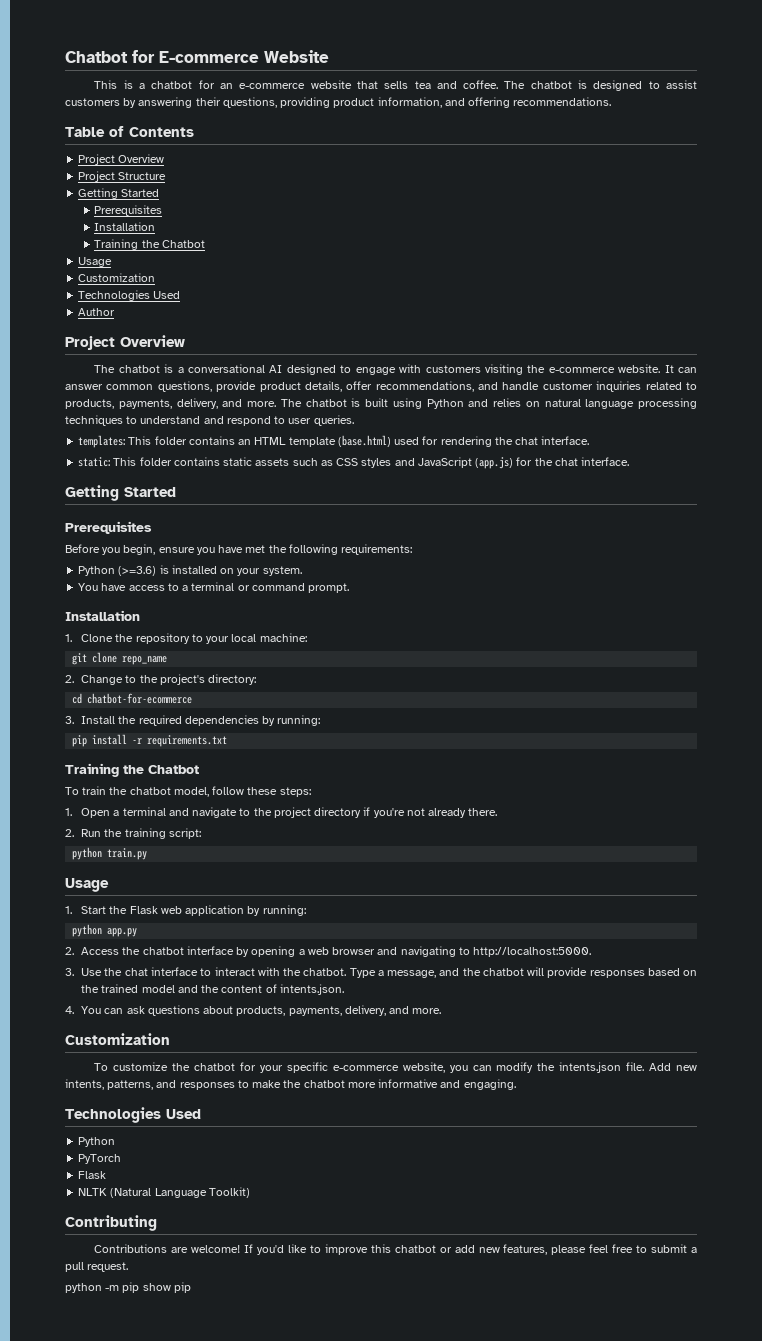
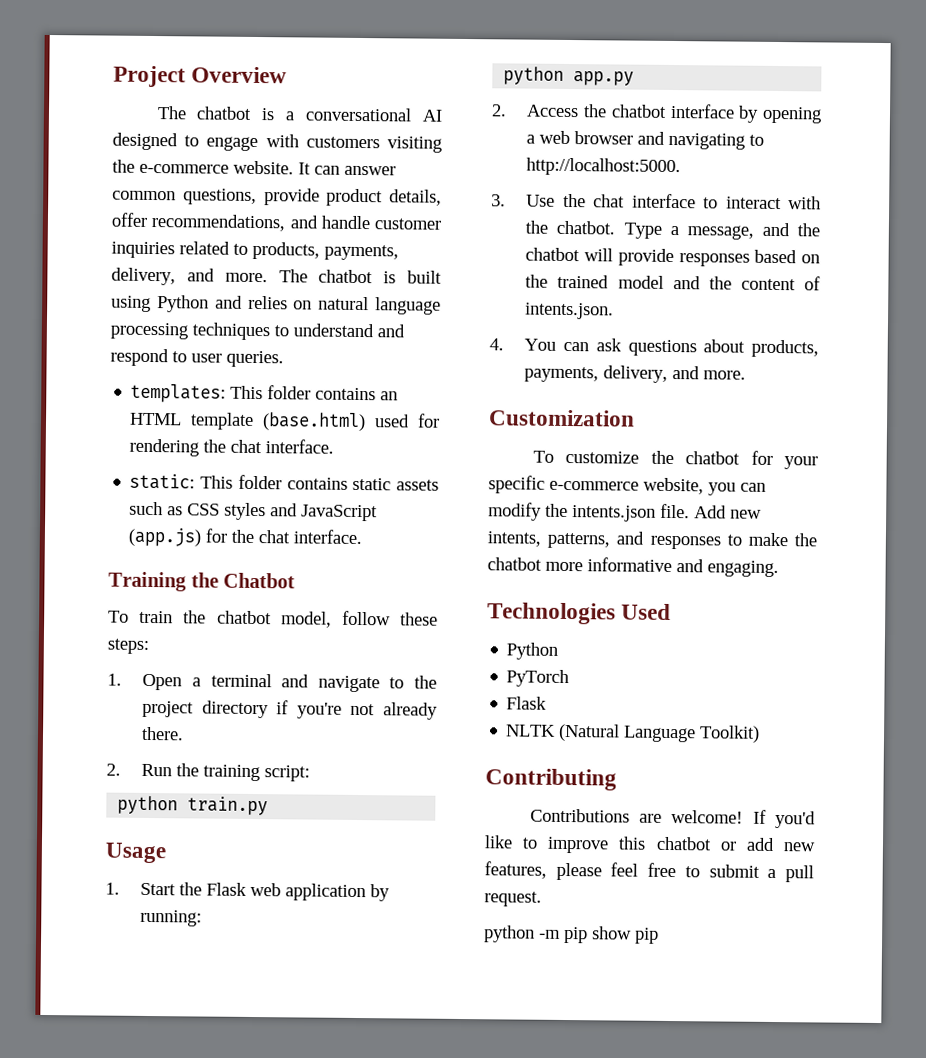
- Chatbot for E-commerce Website
- This is a chatbot for an e-commerce website that sells tea and coffee. The chatbot is designed to assist customers by answering their questions, providing product information, and offering recommendations.
- Table of Contents
- Project Overview
- Project Structure
- Getting Started
- Prerequisites
- Installation
- Training the Chatbot
- Usage
- Customization
- Technologies Used
- Author
  static: This folder contains static assets such as CSS styles and JavaScript (app.js) for the chat interface.
- Getting Started
- Prerequisites
- Before you begin, ensure you have met the following requirements:
- Python (>=3.6) is installed on your system.
- You have access to a terminal or command prompt.
- Installation
- 1. Clone the repository to your local machine:
- git clone repo_name
- 2. Change to the project's directory:
- cd chatbot-for-ecommerce
- 3. Install the required dependencies by running:
- pip install -r requirements.txt

